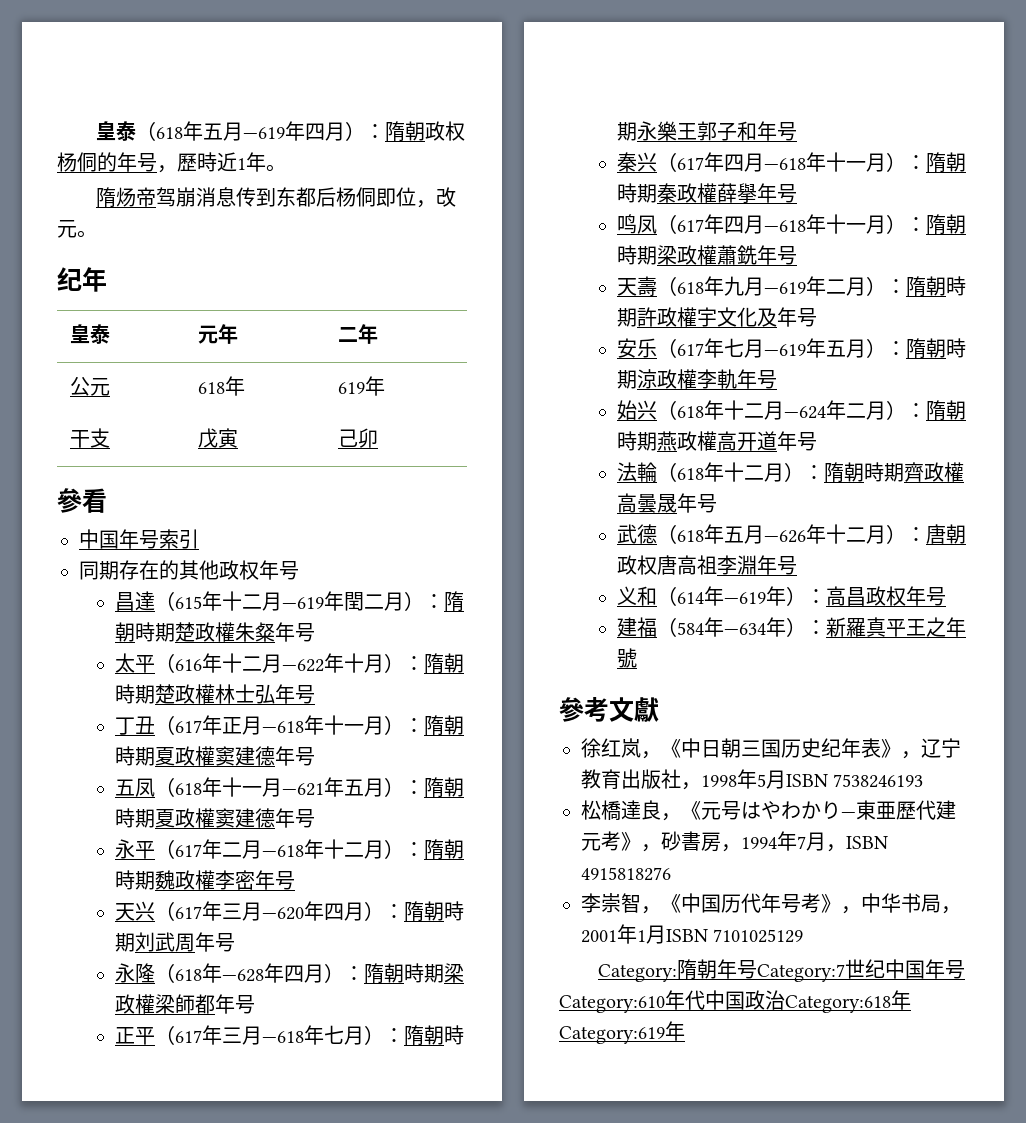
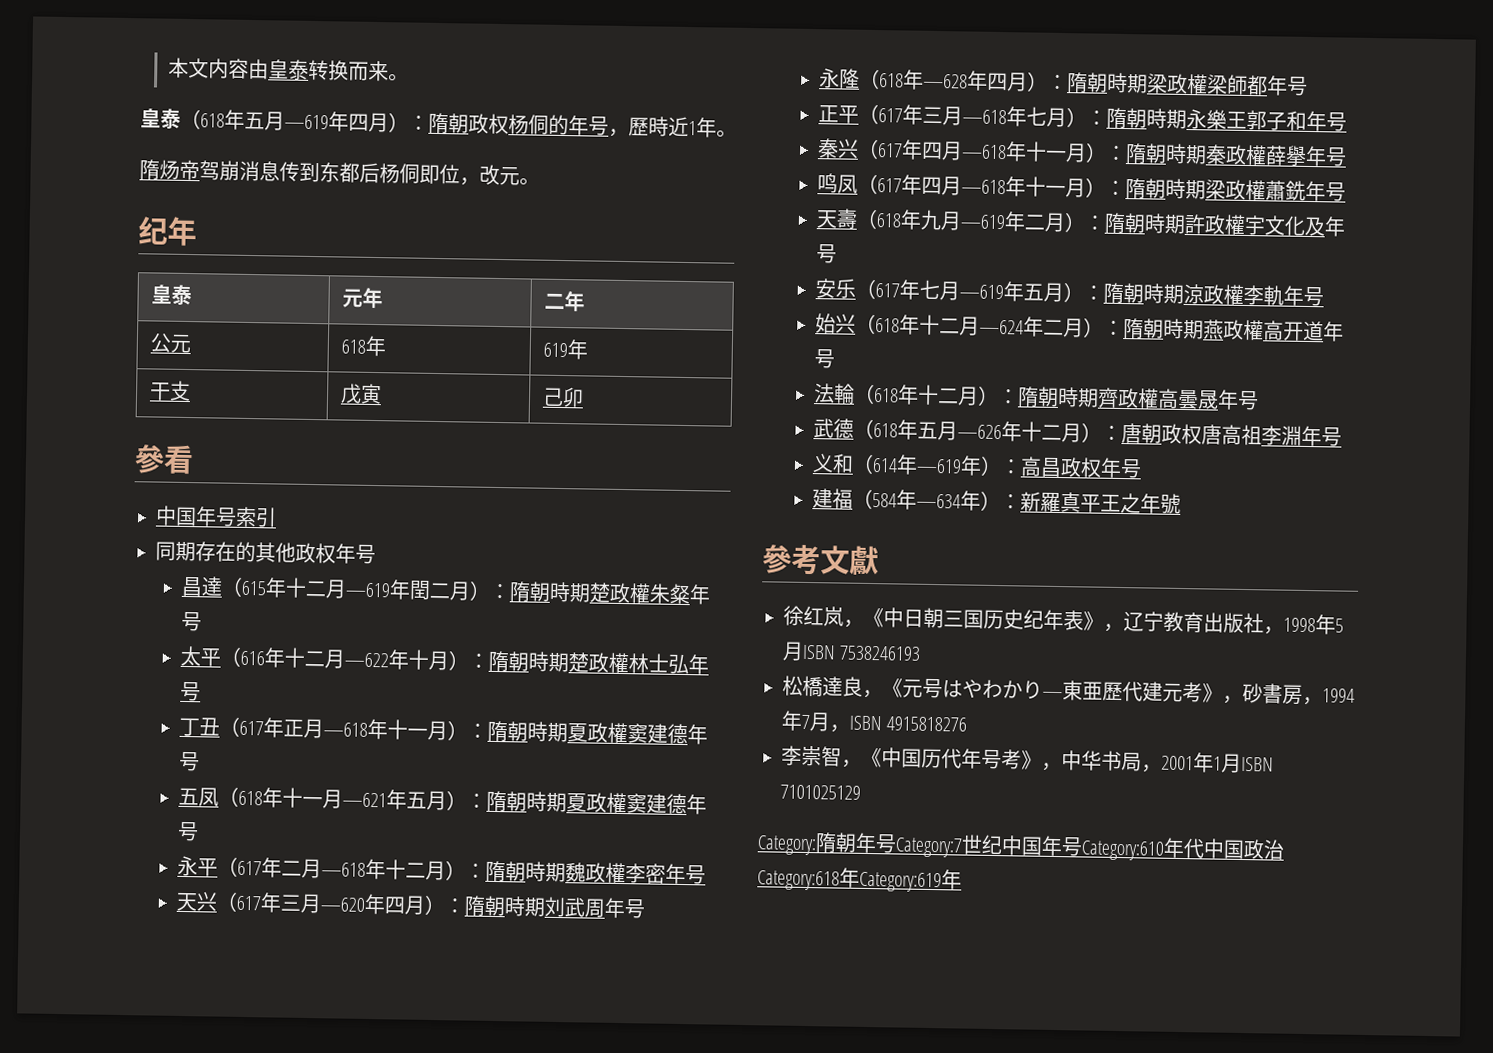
+ 本文内容由皇泰转换而来。

